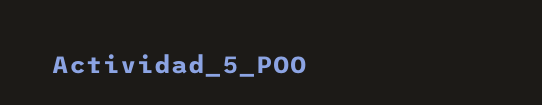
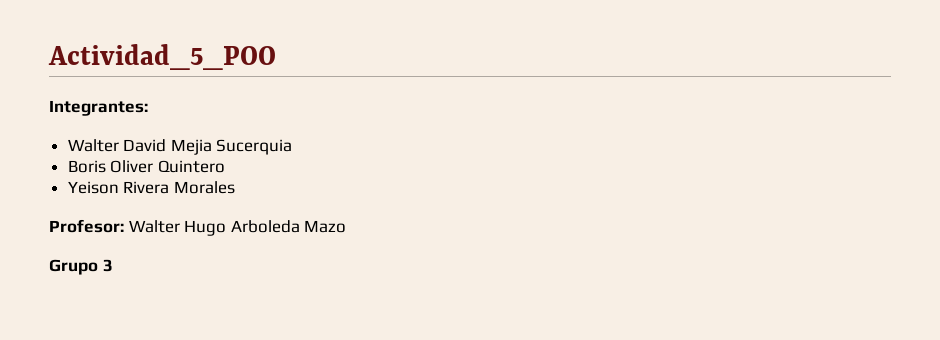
+ Integrantes:
+ Walter David Mejia Sucerquia
+ Boris Oliver Quintero
+ Yeison Rivera Morales
+ Profesor: Walter Hugo Arboleda Mazo
+ Grupo 3

